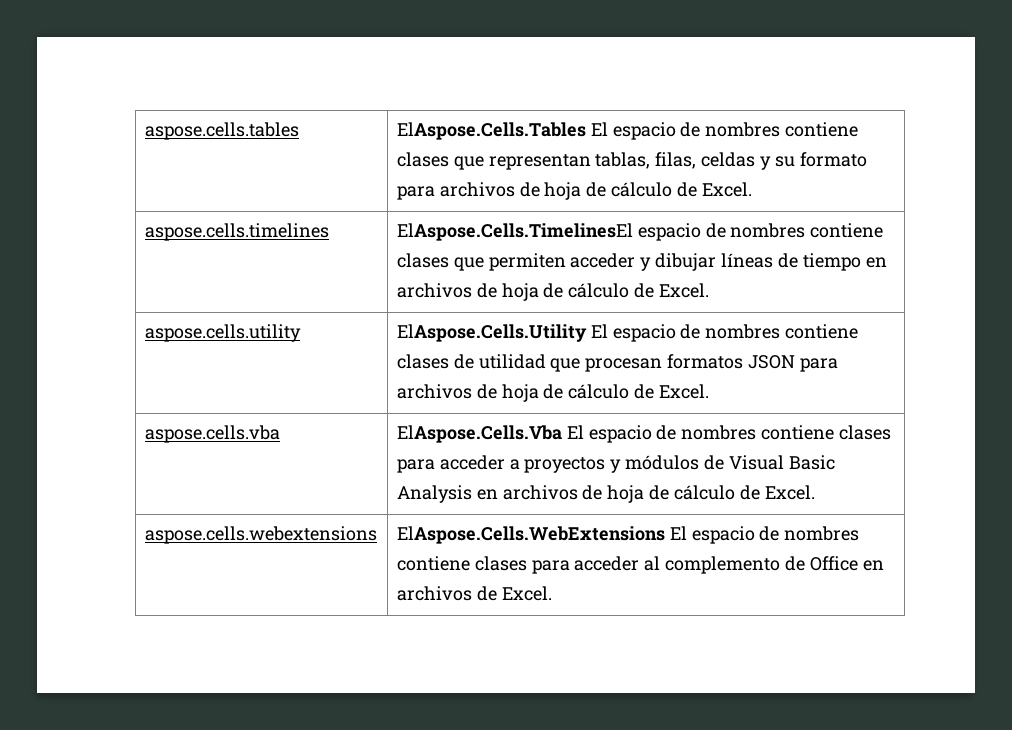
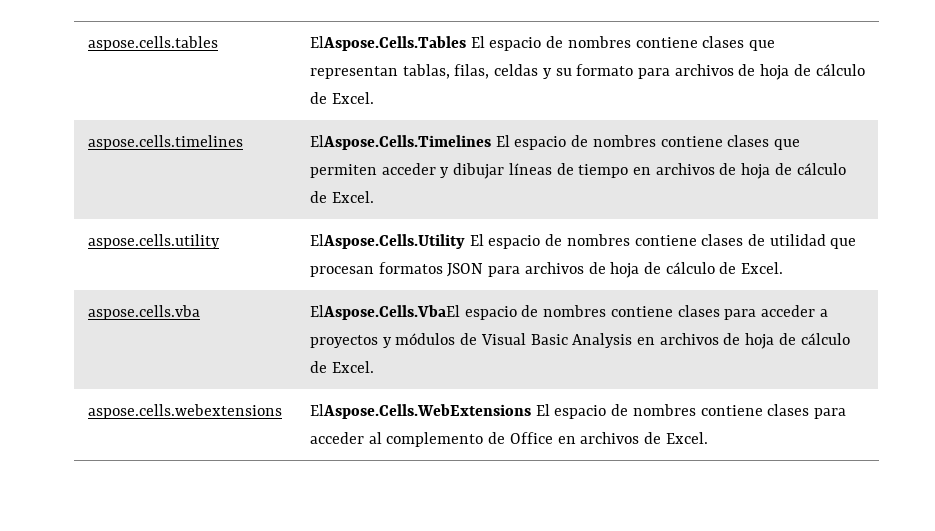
- aspose.cells.timelines | ElAspose.Cells.TimelinesEl espacio de nombres contiene clases que permiten acceder y dibujar líneas de tiempo en archivos de hoja de cálculo de Excel.
+ aspose.cells.timelines | ElAspose.Cells.Timelines El espacio de nombres contiene clases que permiten acceder y dibujar líneas de tiempo en archivos de hoja de cálculo de Excel.
- aspose.cells.vba | ElAspose.Cells.Vba El espacio de nombres contiene clases para acceder a proyectos y módulos de Visual Basic Analysis en archivos de hoja de cálculo de Excel.
+ aspose.cells.vba | ElAspose.Cells.VbaEl espacio de nombres contiene clases para acceder a proyectos y módulos de Visual Basic Analysis en archivos de hoja de cálculo de Excel.

